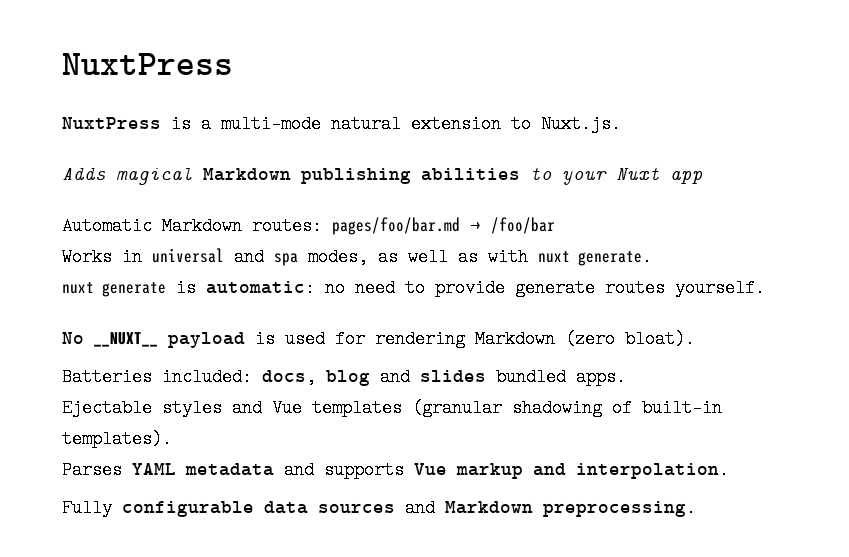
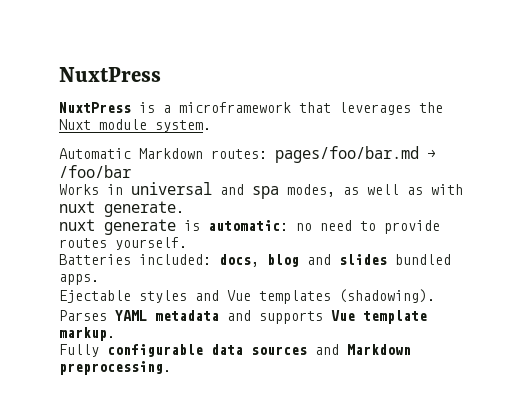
- NuxtPress is a multi-mode natural extension to Nuxt.js.
- Adds magical Markdown publishing abilities to your Nuxt app
+ NuxtPress is a microframework that leverages the Nuxt module system.
- nuxt generate is automatic: no need to provide generate routes yourself.
+ nuxt generate is automatic: no need to provide routes yourself.
- No __NUXT__ payload is used for rendering Markdown (zero bloat).
- Ejectable styles and Vue templates (granular shadowing of built-in templates).
+ Ejectable styles and Vue templates (shadowing).
- Parses YAML metadata and supports Vue markup and interpolation.
+ Parses YAML metadata and supports Vue template markup.

